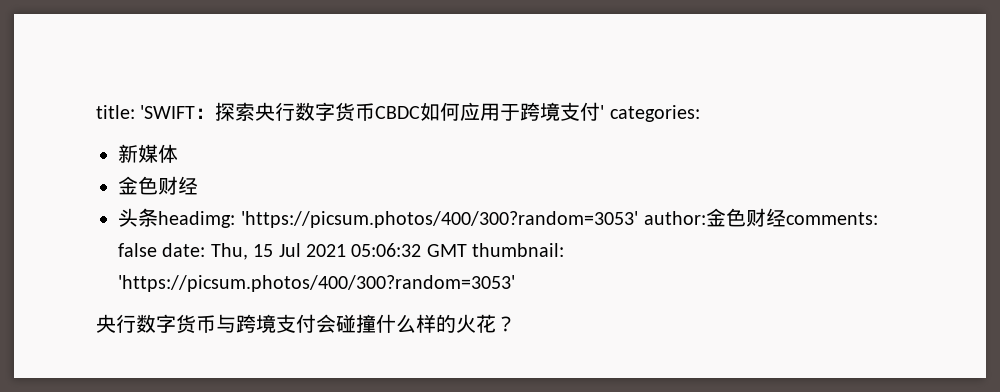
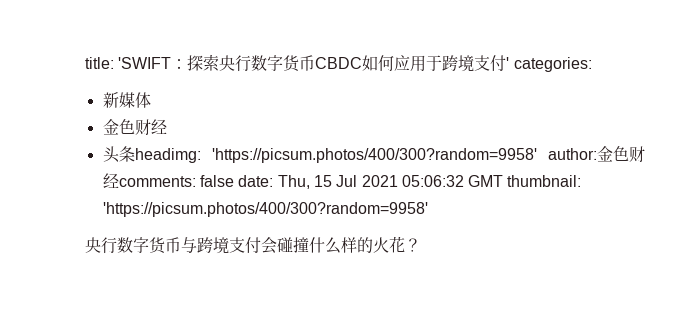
- 头条headimg: 'https://picsum.photos/400/300?random=3053' author:金色财经comments: false date: Thu, 15 Jul 2021 05:06:32 GMT thumbnail: 'https://picsum.photos/400/300?random=3053'
+ 头条headimg: 'https://picsum.photos/400/300?random=9958' author:金色财经comments: false date: Thu, 15 Jul 2021 05:06:32 GMT thumbnail: 'https://picsum.photos/400/300?random=9958'

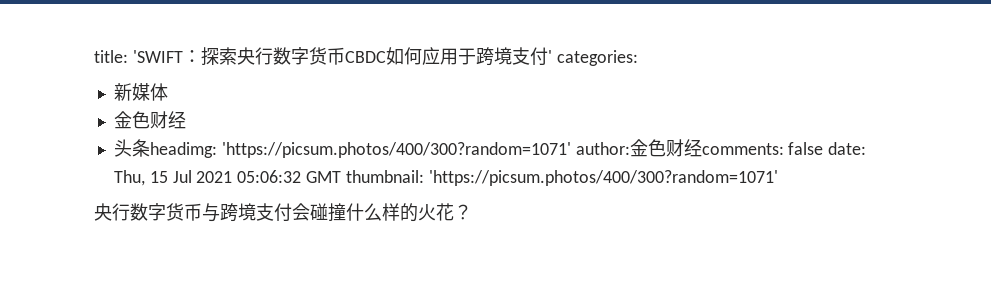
- 头条headimg: 'https://picsum.photos/400/300?random=9958' author:金色财经comments: false date: Thu, 15 Jul 2021 05:06:32 GMT thumbnail: 'https://picsum.photos/400/300?random=9958'
+ 头条headimg: 'https://picsum.photos/400/300?random=1071' author:金色财经comments: false date: Thu, 15 Jul 2021 05:06:32 GMT thumbnail: 'https://picsum.photos/400/300?random=1071'

